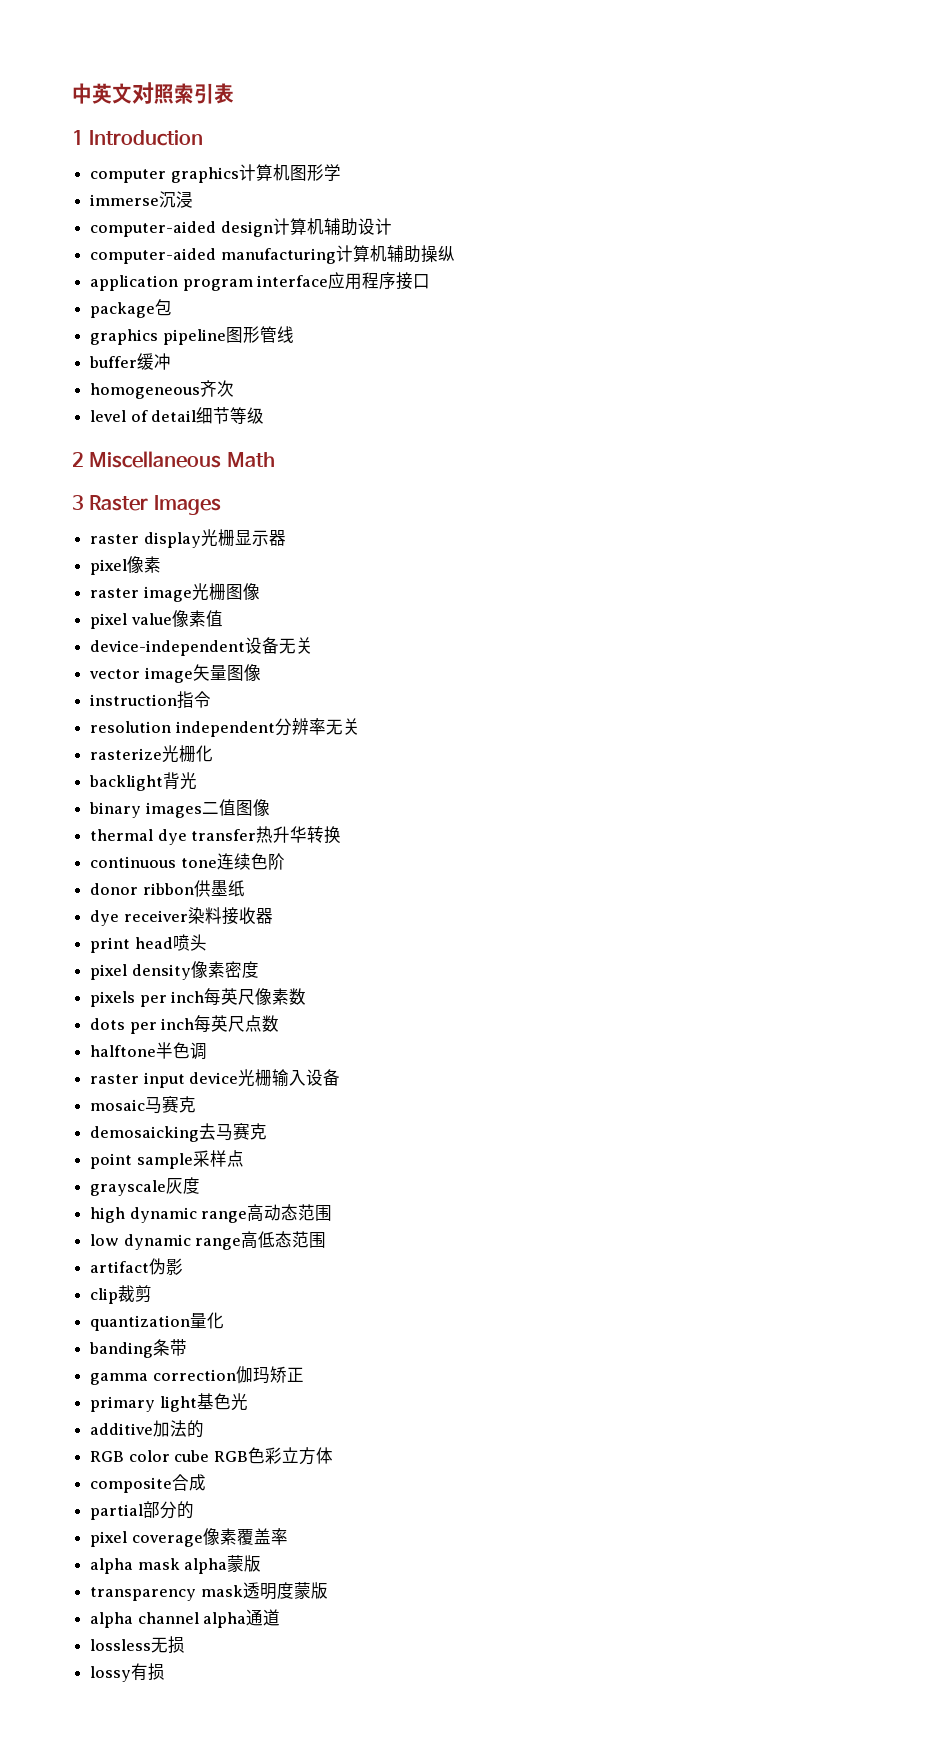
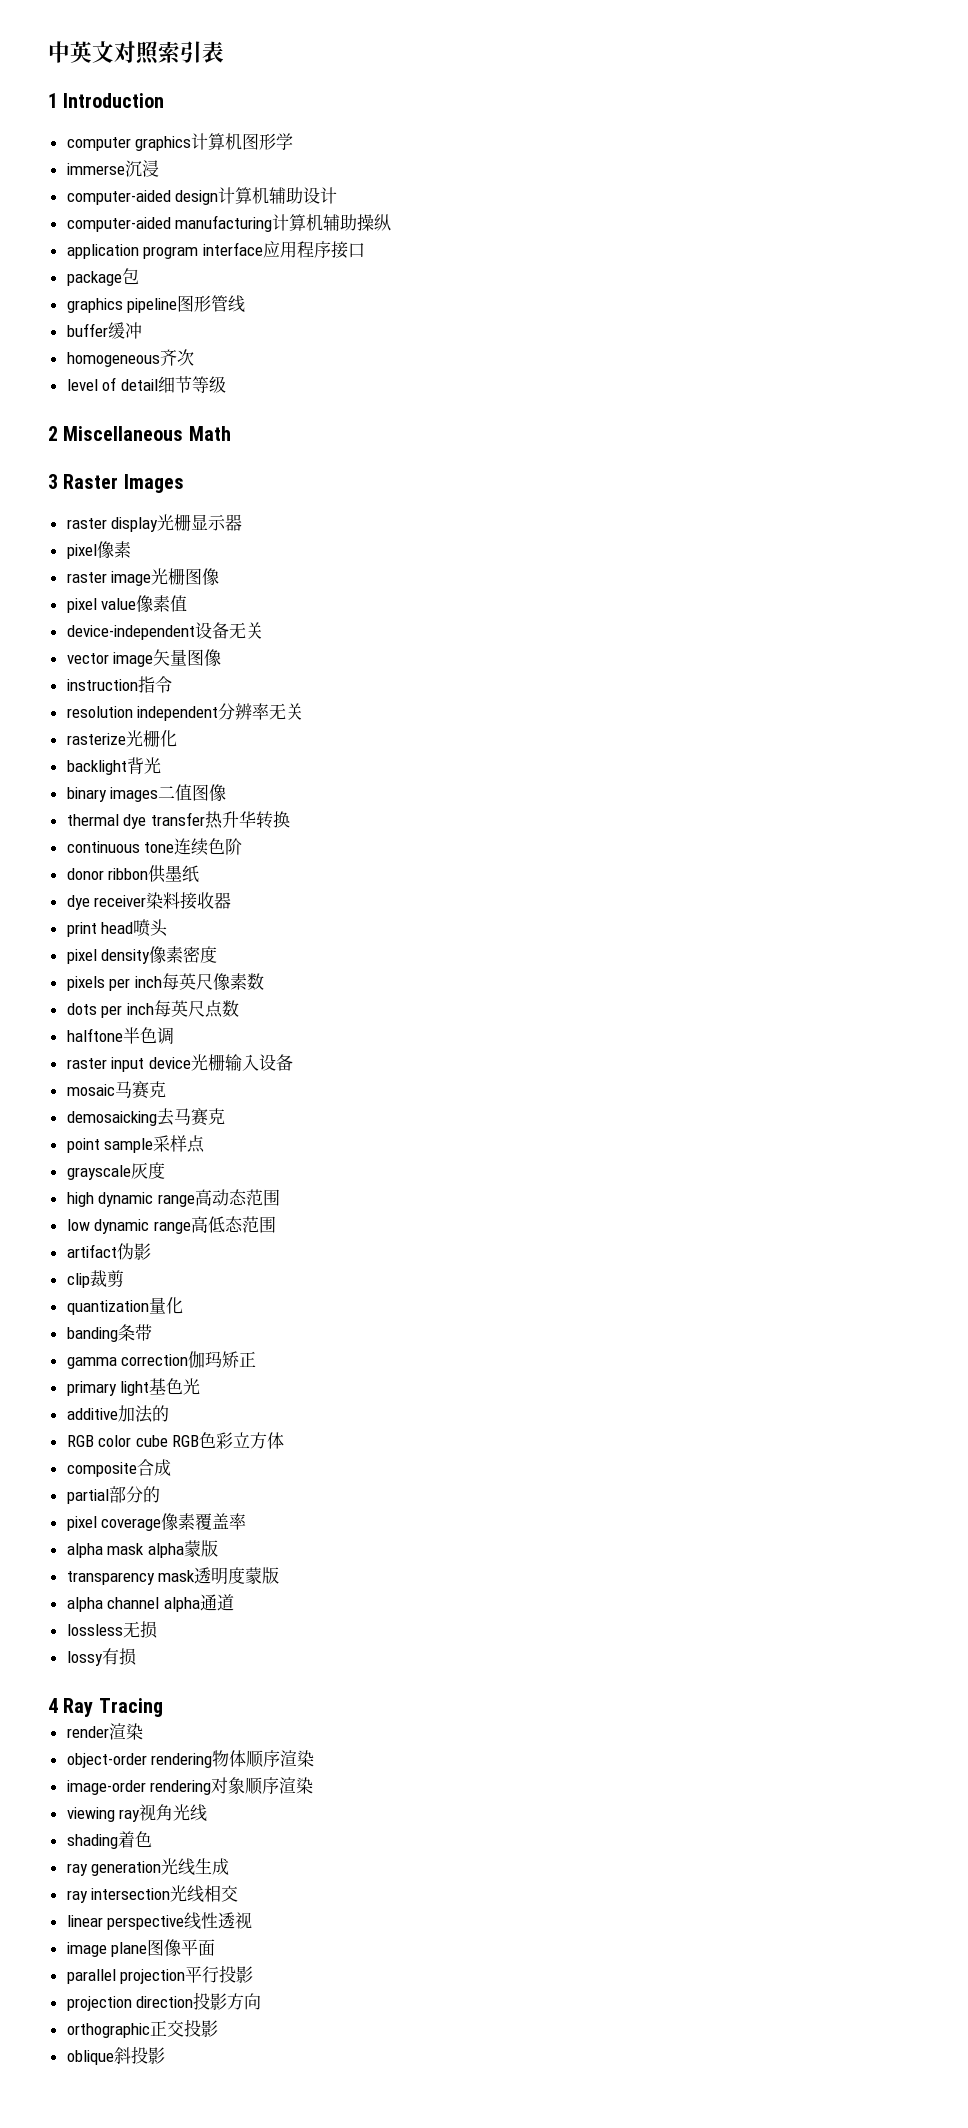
+ 4 Ray Tracing
+ render渲染
+ object-order rendering物体顺序渲染
+ image-order rendering对象顺序渲染
+ viewing ray视角光线
+ shading着色
+ ray generation光线生成
+ ray intersection光线相交
+ linear perspective线性透视
+ image plane图像平面
+ parallel projection平行投影
+ projection direction投影方向
+ orthographic正交投影
+ oblique斜投影

